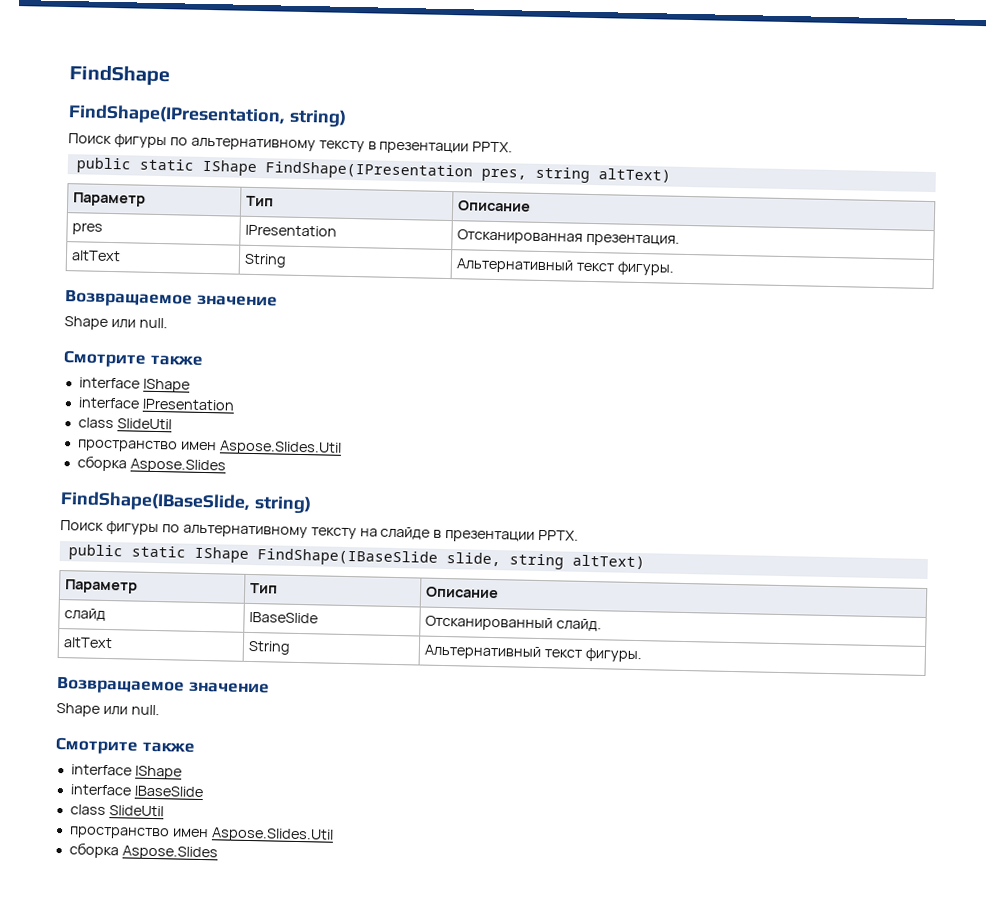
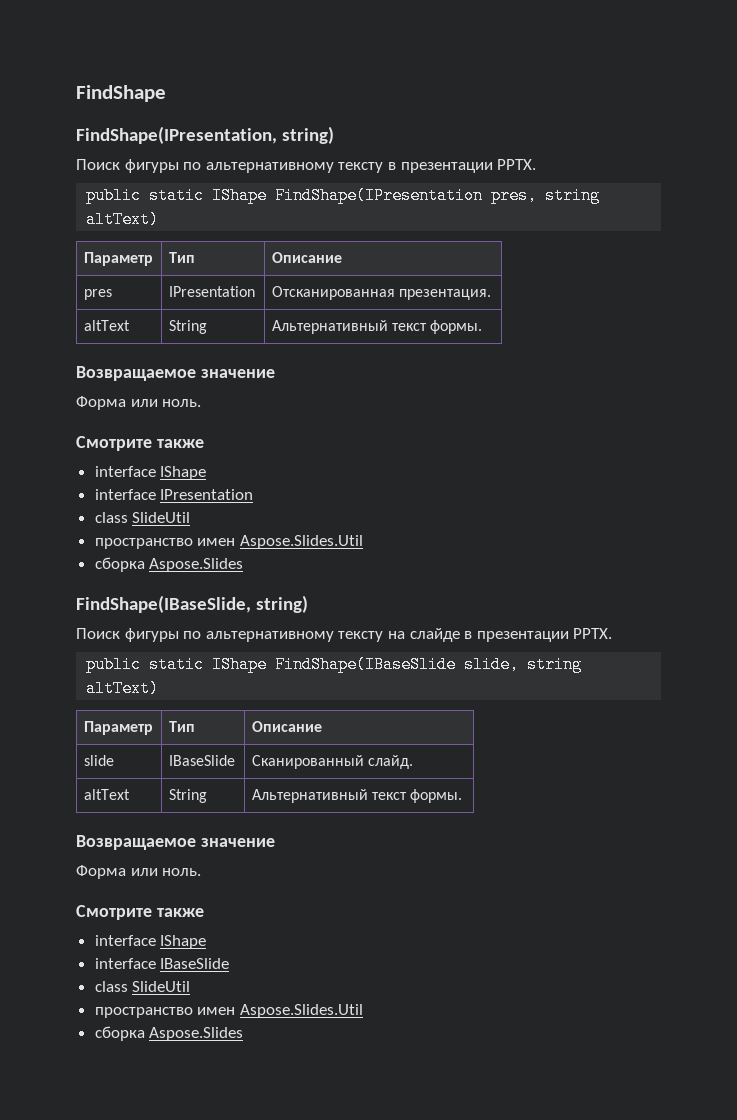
  pres | IPresentation | Отсканированная презентация.
- altText | String | Альтернативный текст фигуры.
+ altText | String | Альтернативный текст формы.
  Возвращаемое значение
- Shape или null.
+ Форма или ноль.
- слайд | IBaseSlide | Отсканированный слайд.
- altText | String | Альтернативный текст фигуры.
+ slide | IBaseSlide | Сканированный слайд.
+ altText | String | Альтернативный текст формы.
  Возвращаемое значение
- Shape или null.
+ Форма или ноль.

